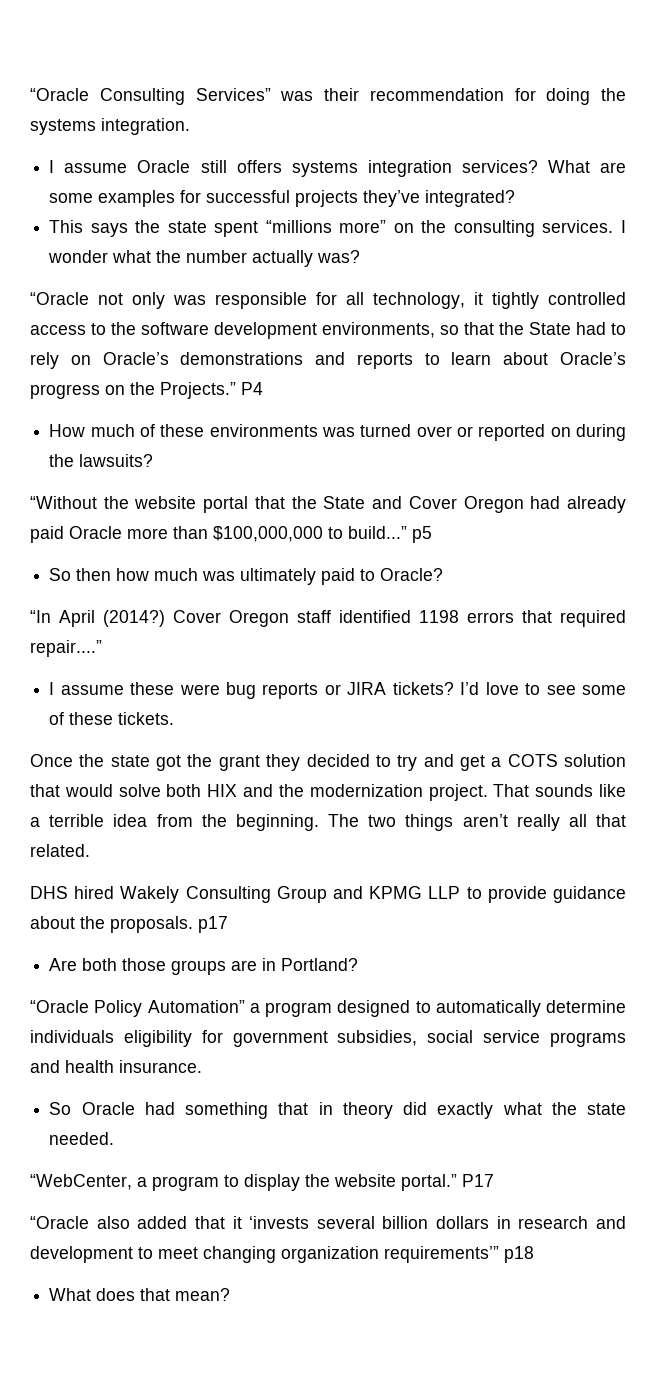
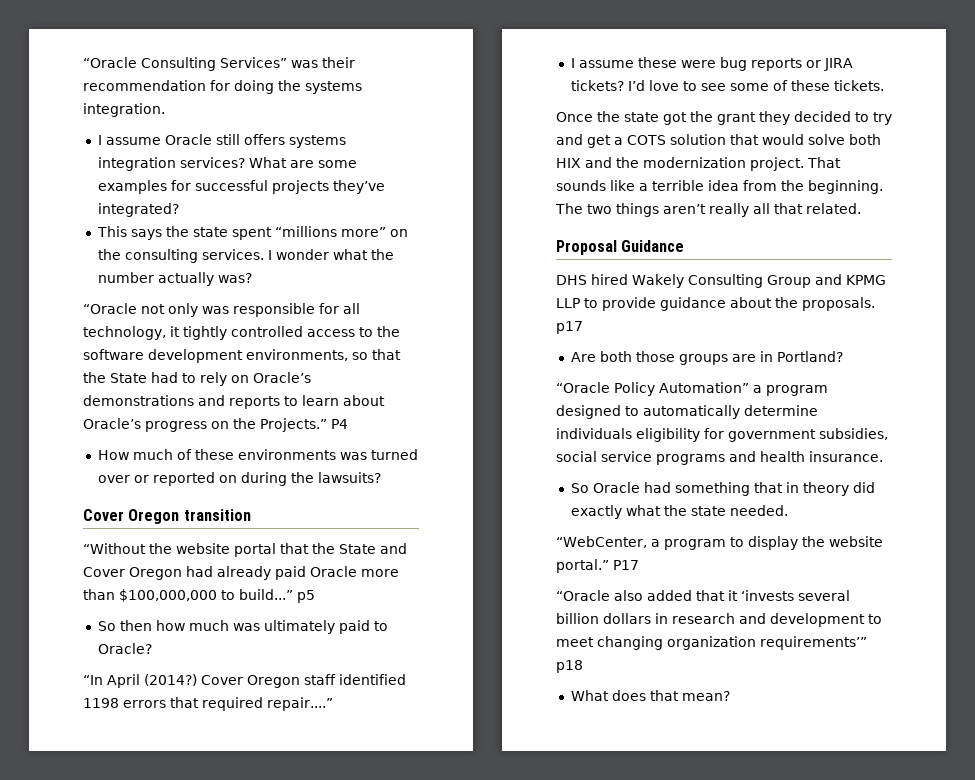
+ Cover Oregon transition
+ Proposal Guidance

